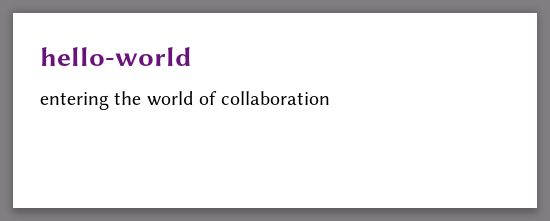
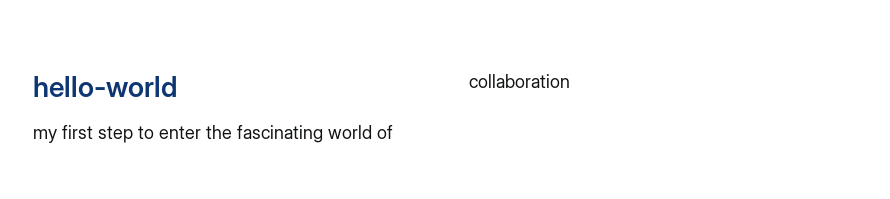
- entering the world of collaboration
+ my first step to enter the fascinating world of collaboration

